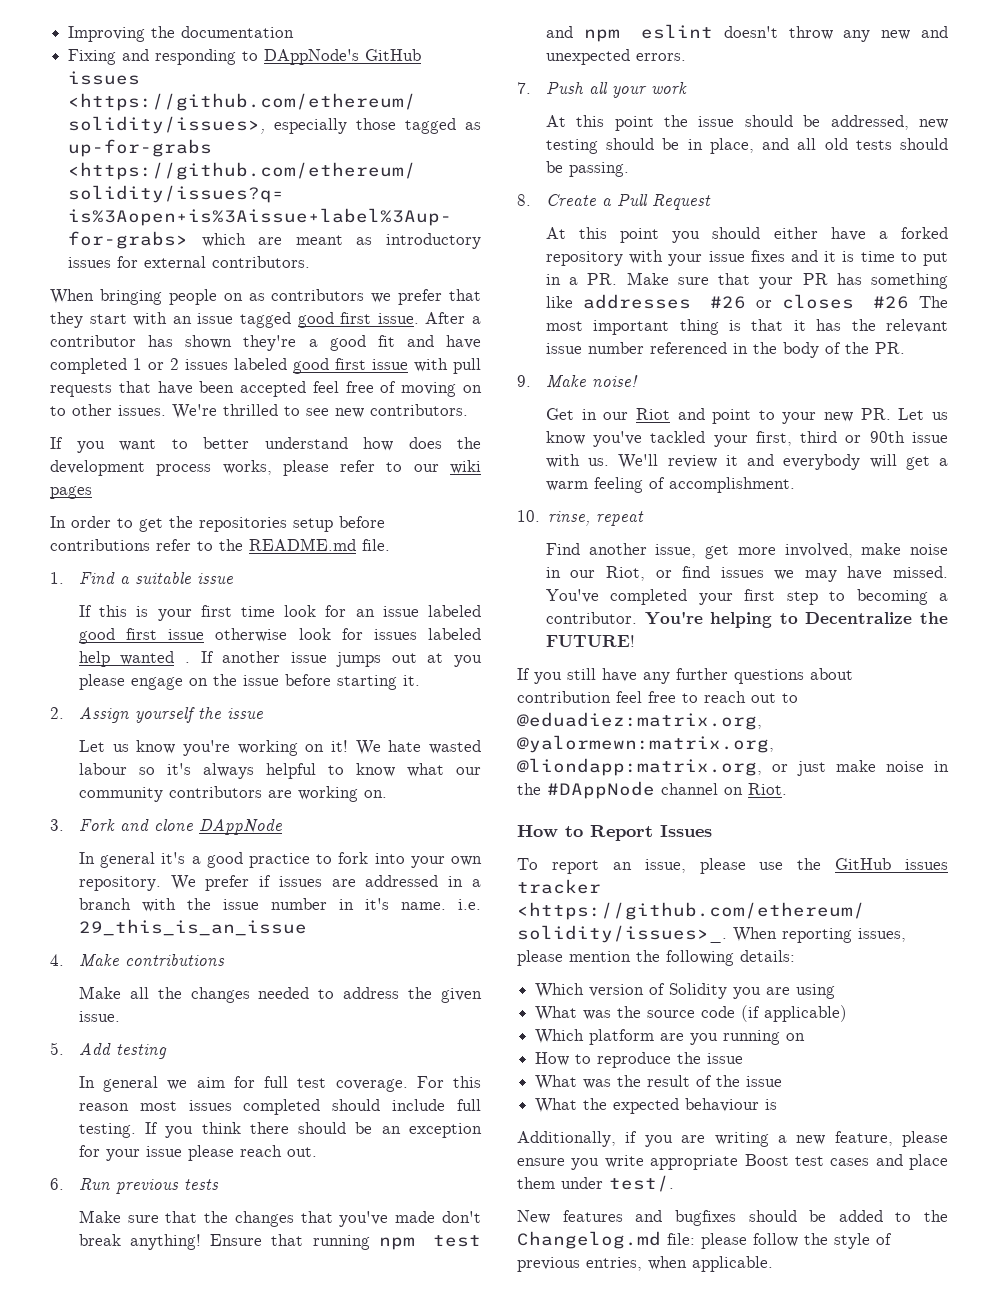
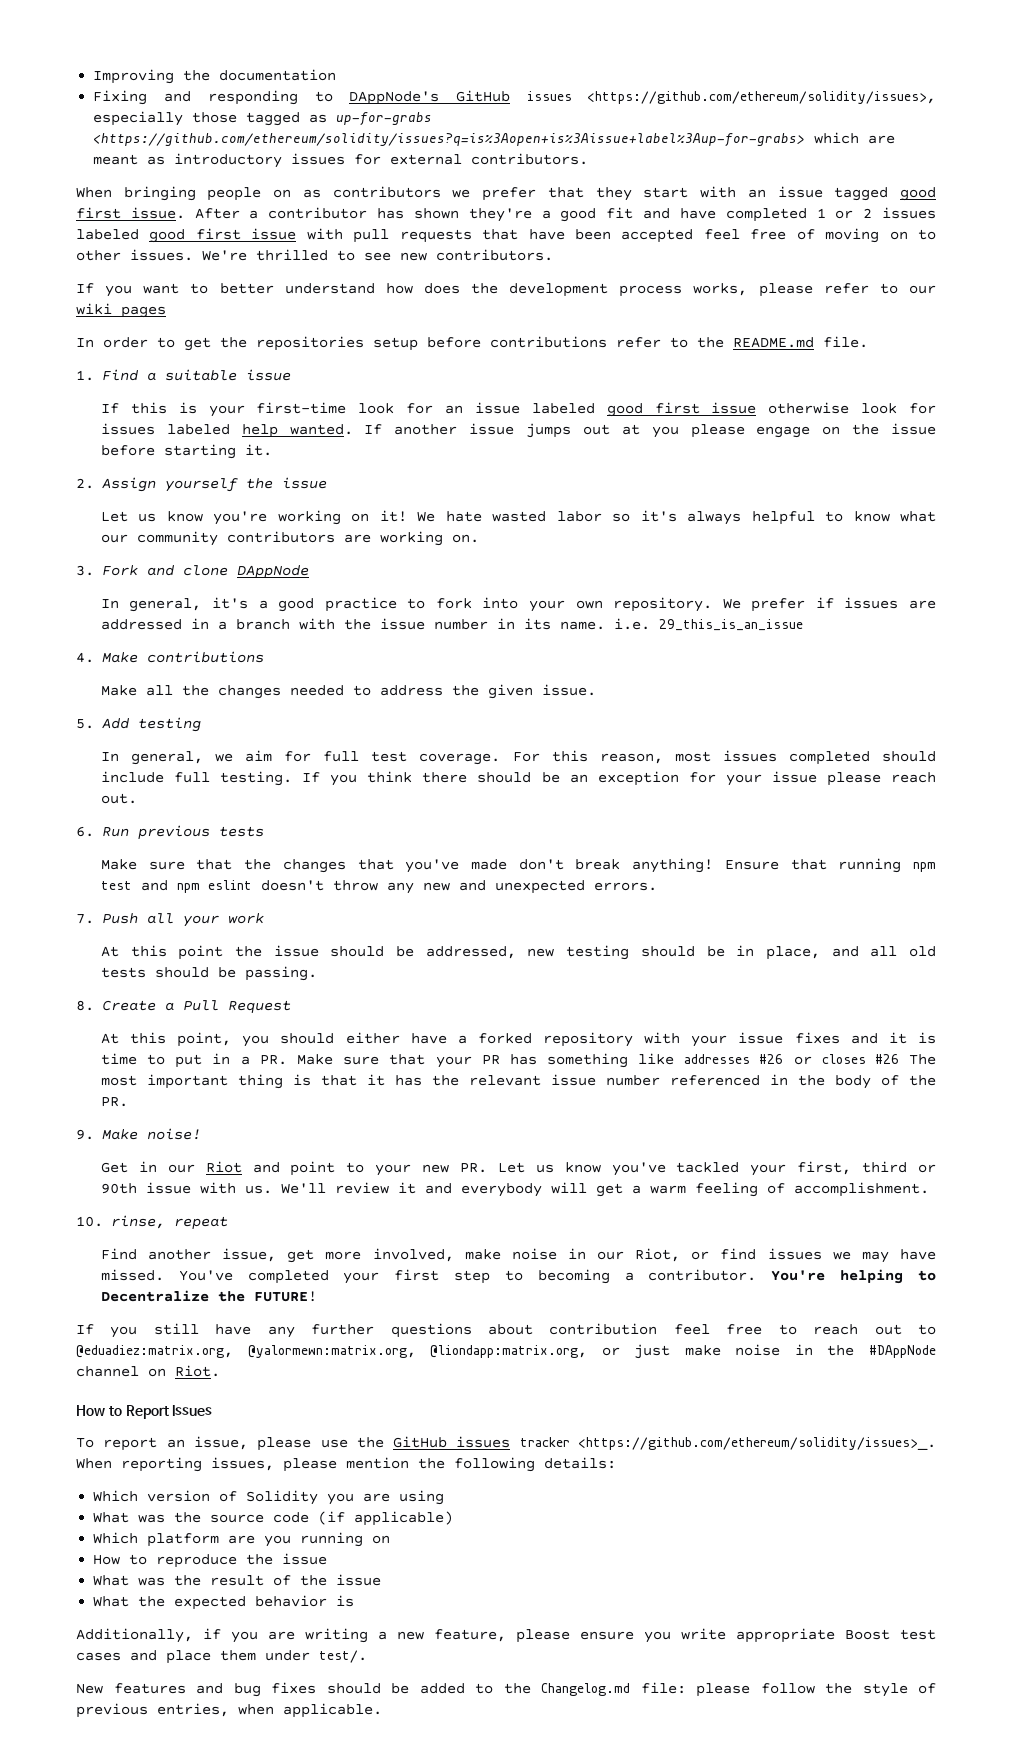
- If this is your first time look for an issue labeled good first issue otherwise look for issues labeled help wanted .
+ If this is your first-time look for an issue labeled good first issue otherwise look for issues labeled help wanted.
- We hate wasted labour so it's always helpful to know what our community contributors are working on.
+ We hate wasted labor so it's always helpful to know what our community contributors are working on.
- In general it's a good practice to fork into your own repository.
+ In general, it's a good practice to fork into your own repository.
- We prefer if issues are addressed in a branch with the issue number in it's name. i.e. 29_this_is_an_issue
+ We prefer if issues are addressed in a branch with the issue number in its name. i.e. 29_this_is_an_issue
- In general we aim for full test coverage.
+ In general, we aim for full test coverage.
- For this reason most issues completed should include full testing.
+ For this reason, most issues completed should include full testing.
- At this point you should either have a forked repository with your issue fixes and it is time to put in a PR. Make sure that your PR has something like addresses #26 or closes #26 The most important thing is that it has the relevant issue number referenced in the body of the PR.
+ At this point, you should either have a forked repository with your issue fixes and it is time to put in a PR. Make sure that your PR has something like addresses #26 or closes #26 The most important thing is that it has the relevant issue number referenced in the body of the PR.
- What the expected behaviour is
+ What the expected behavior is
- New features and bugfixes should be added to the Changelog.md file: please follow the style of previous entries, when applicable.
+ New features and bug fixes should be added to the Changelog.md file: please follow the style of previous entries, when applicable.

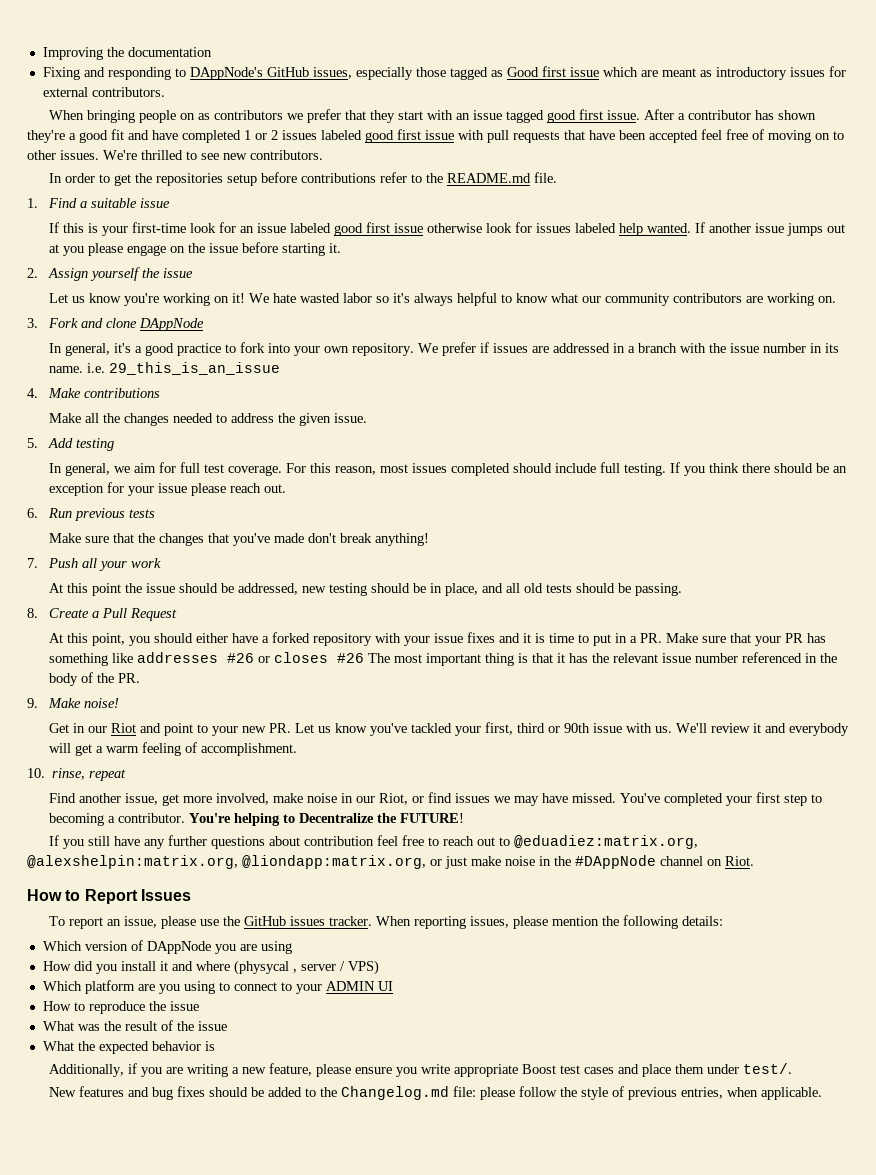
- Fixing and responding to DAppNode's GitHub issues <https://github.com/ethereum/solidity/issues>, especially those tagged as up-for-grabs <https://github.com/ethereum/solidity/issues?q=is%3Aopen+is%3Aissue+label%3Aup-for-grabs> which are meant as introductory issues for external contributors.
+ Fixing and responding to DAppNode's GitHub issues, especially those tagged as Good first issue which are meant as introductory issues for external contributors.
- If you want to better understand how does the development process works, please refer to our wiki pages
- Ensure that running npm test and npm eslint doesn't throw any new and unexpected errors.
- If you still have any further questions about contribution feel free to reach out to @eduadiez:matrix.org, @yalormewn:matrix.org, @liondapp:matrix.org, or just make noise in the #DAppNode channel on Riot.
+ If you still have any further questions about contribution feel free to reach out to @eduadiez:matrix.org, @alexshelpin:matrix.org, @liondapp:matrix.org, or just make noise in the #DAppNode channel on Riot.
- To report an issue, please use the GitHub issues tracker <https://github.com/ethereum/solidity/issues>_. When reporting issues, please mention the following details:
+ To report an issue, please use the GitHub issues tracker. When reporting issues, please mention the following details:
- Which version of Solidity you are using
+ Which version of DAppNode you are using
- What was the source code (if applicable)
- Which platform are you running on
+ How did you install it and where (physycal , server / VPS)
+ Which platform are you using to connect to your ADMIN UI

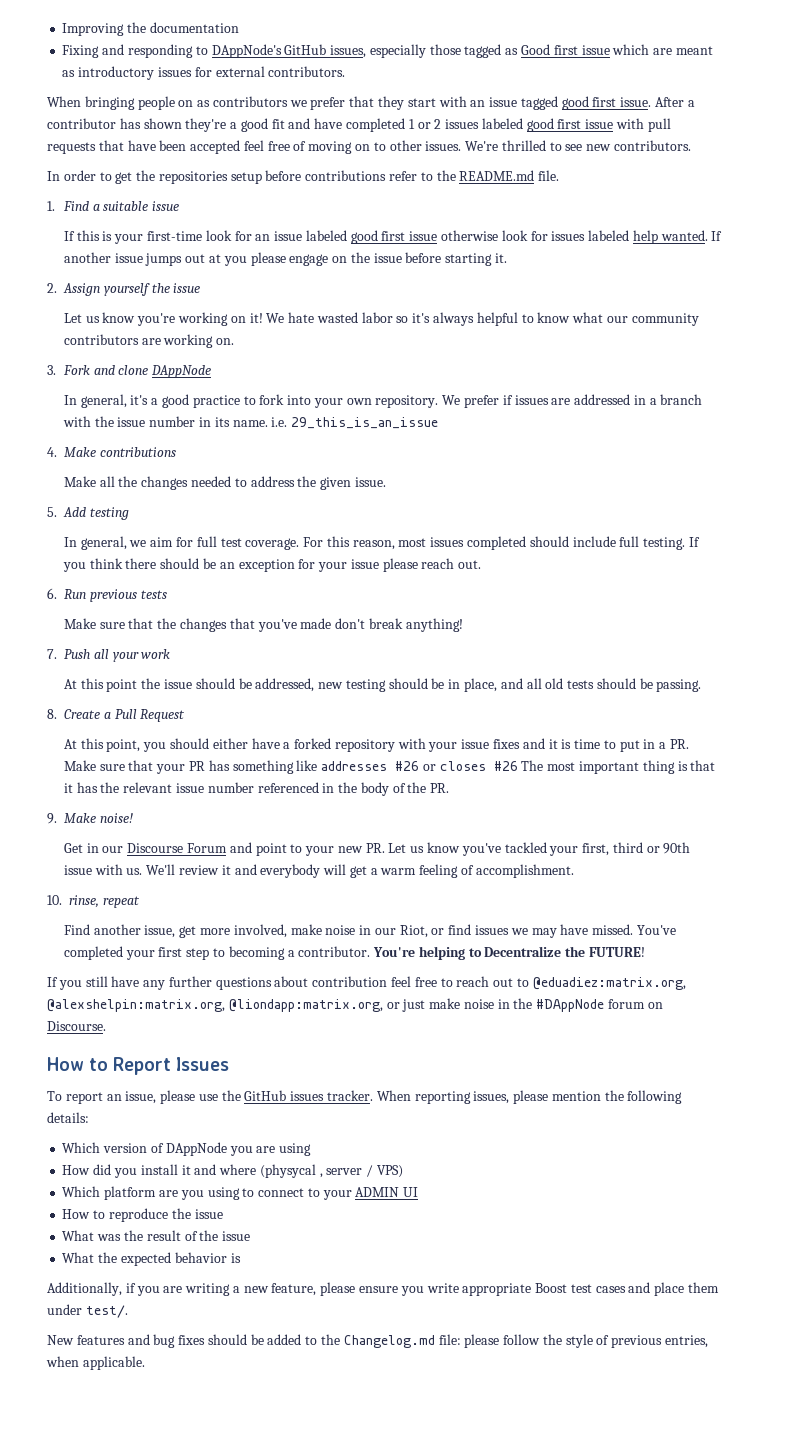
- Get in our Riot and point to your new PR. Let us know you've tackled your first, third or 90th issue with us.
+ Get in our Discourse Forum and point to your new PR. Let us know you've tackled your first, third or 90th issue with us.
- If you still have any further questions about contribution feel free to reach out to @eduadiez:matrix.org, @alexshelpin:matrix.org, @liondapp:matrix.org, or just make noise in the #DAppNode channel on Riot.
+ If you still have any further questions about contribution feel free to reach out to @eduadiez:matrix.org, @alexshelpin:matrix.org, @liondapp:matrix.org, or just make noise in the #DAppNode forum on Discourse.

